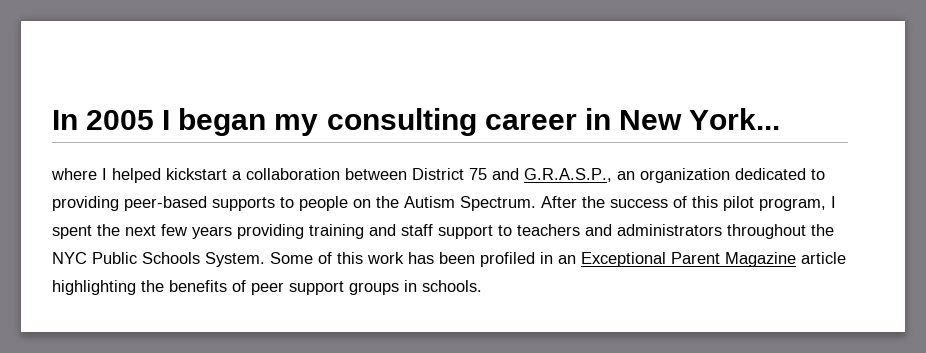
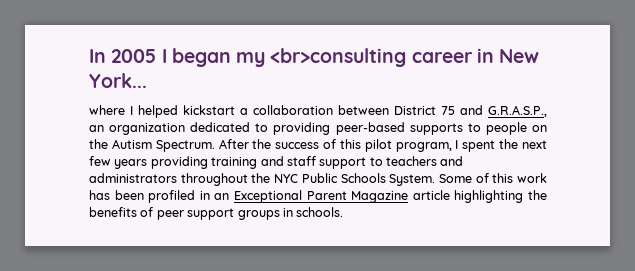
- In 2005 I began my consulting career in New York...
+ In 2005 I began my <br>consulting career in New York...

